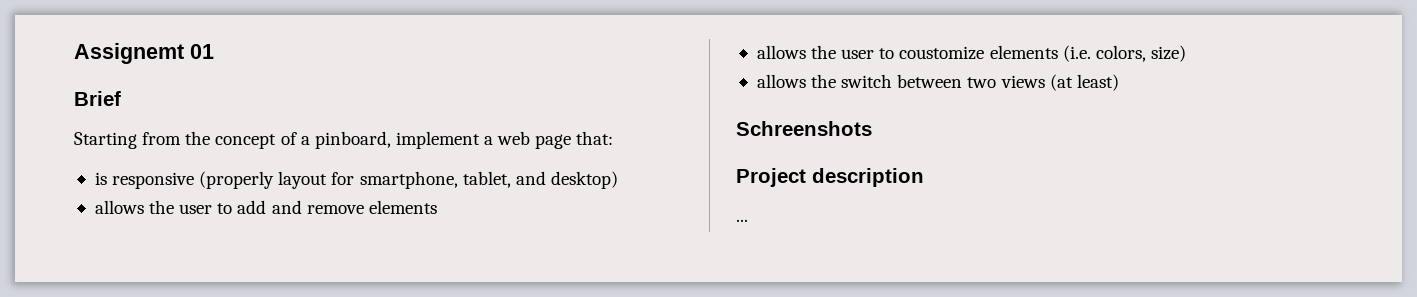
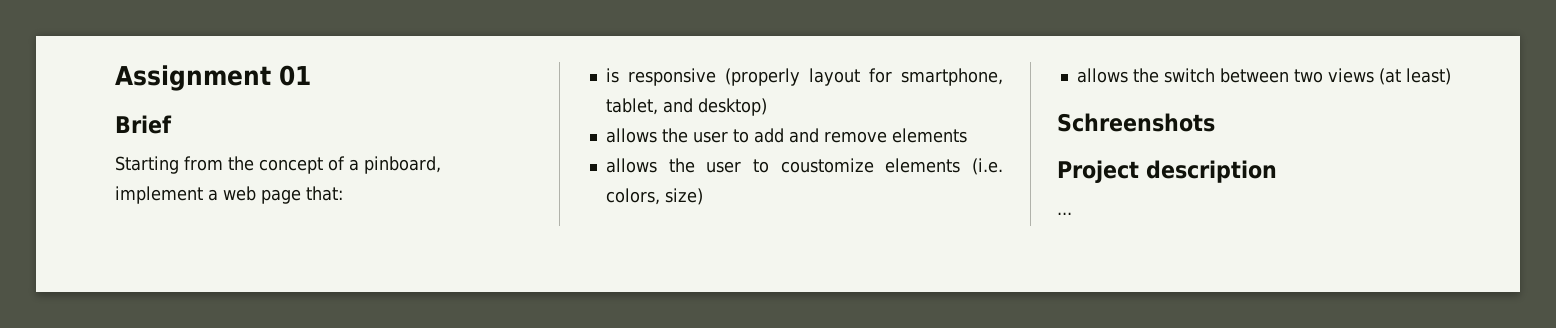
- Assignemt 01
+ Assignment 01

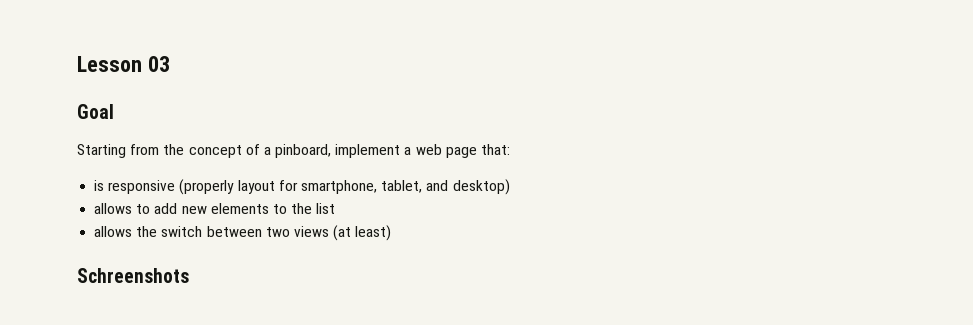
- Assignment 01
- Brief
+ Lesson 03
+ Goal
- allows the user to add and remove elements
- allows the user to coustomize elements (i.e. colors, size)
+ allows to add new elements to the list
- Project description
- ...

